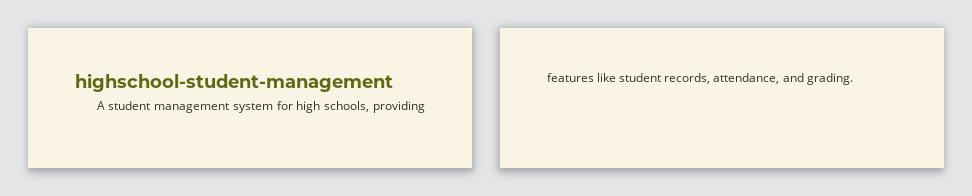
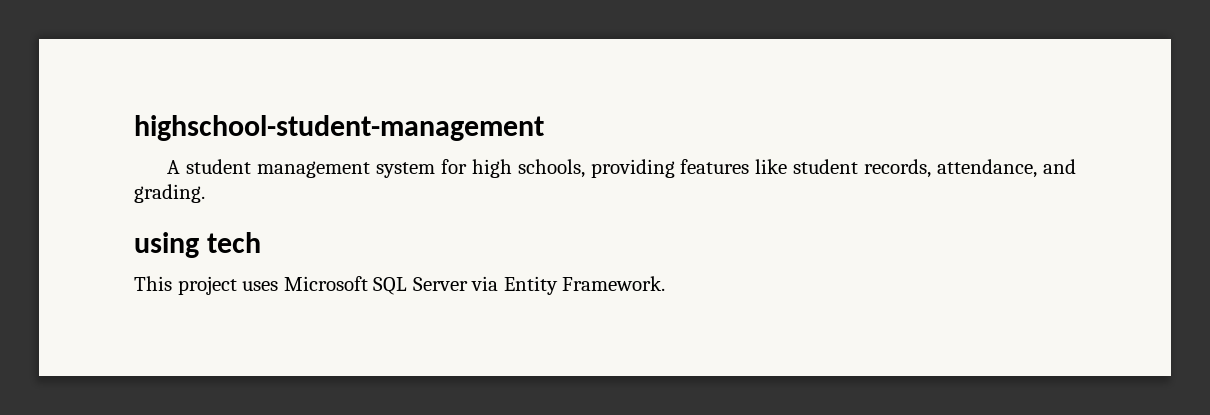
+ using tech
+ This project uses Microsoft SQL Server via Entity Framework.

